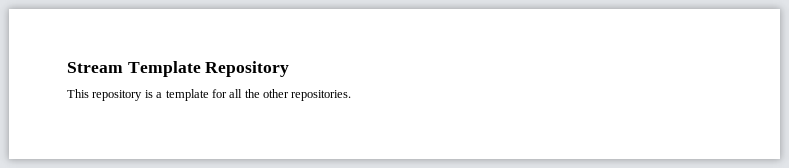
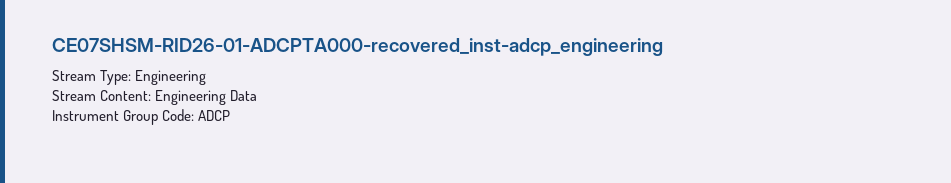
- Stream Template Repository
- This repository is a template for all the other repositories.
+ CE07SHSM-RID26-01-ADCPTA000-recovered_inst-adcp_engineering
+ Stream Type: Engineering
+ Stream Content: Engineering Data
+ Instrument Group Code: ADCP

